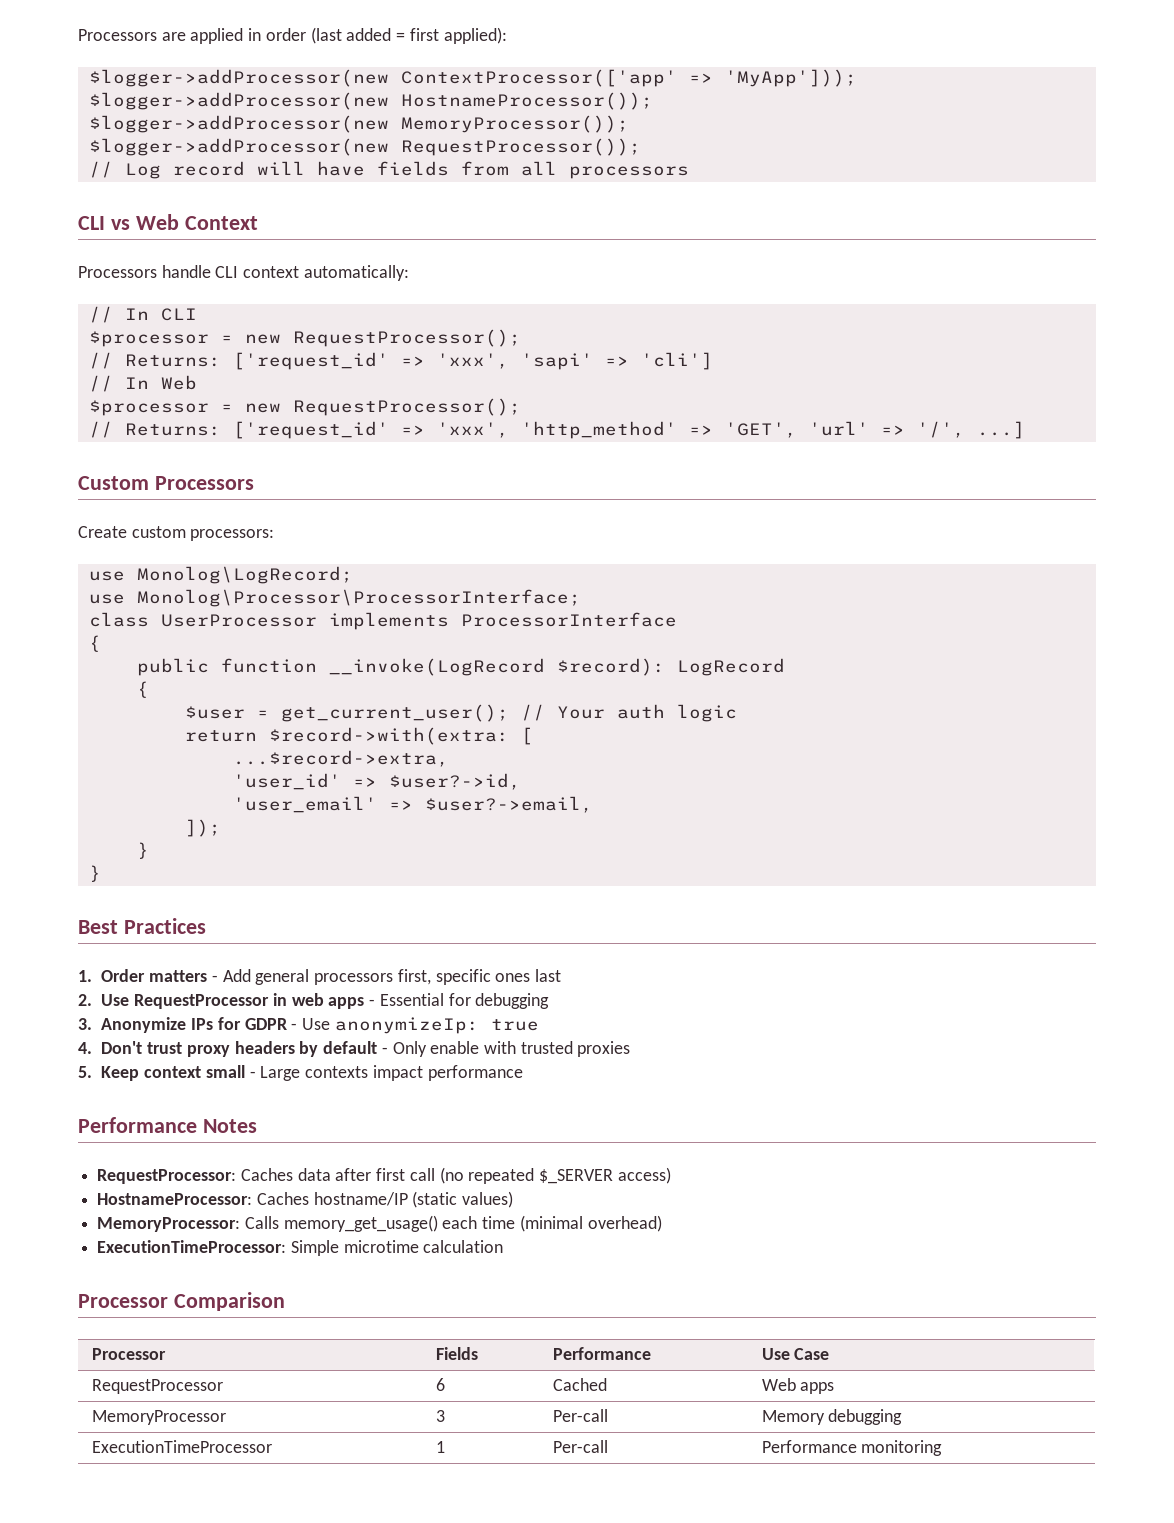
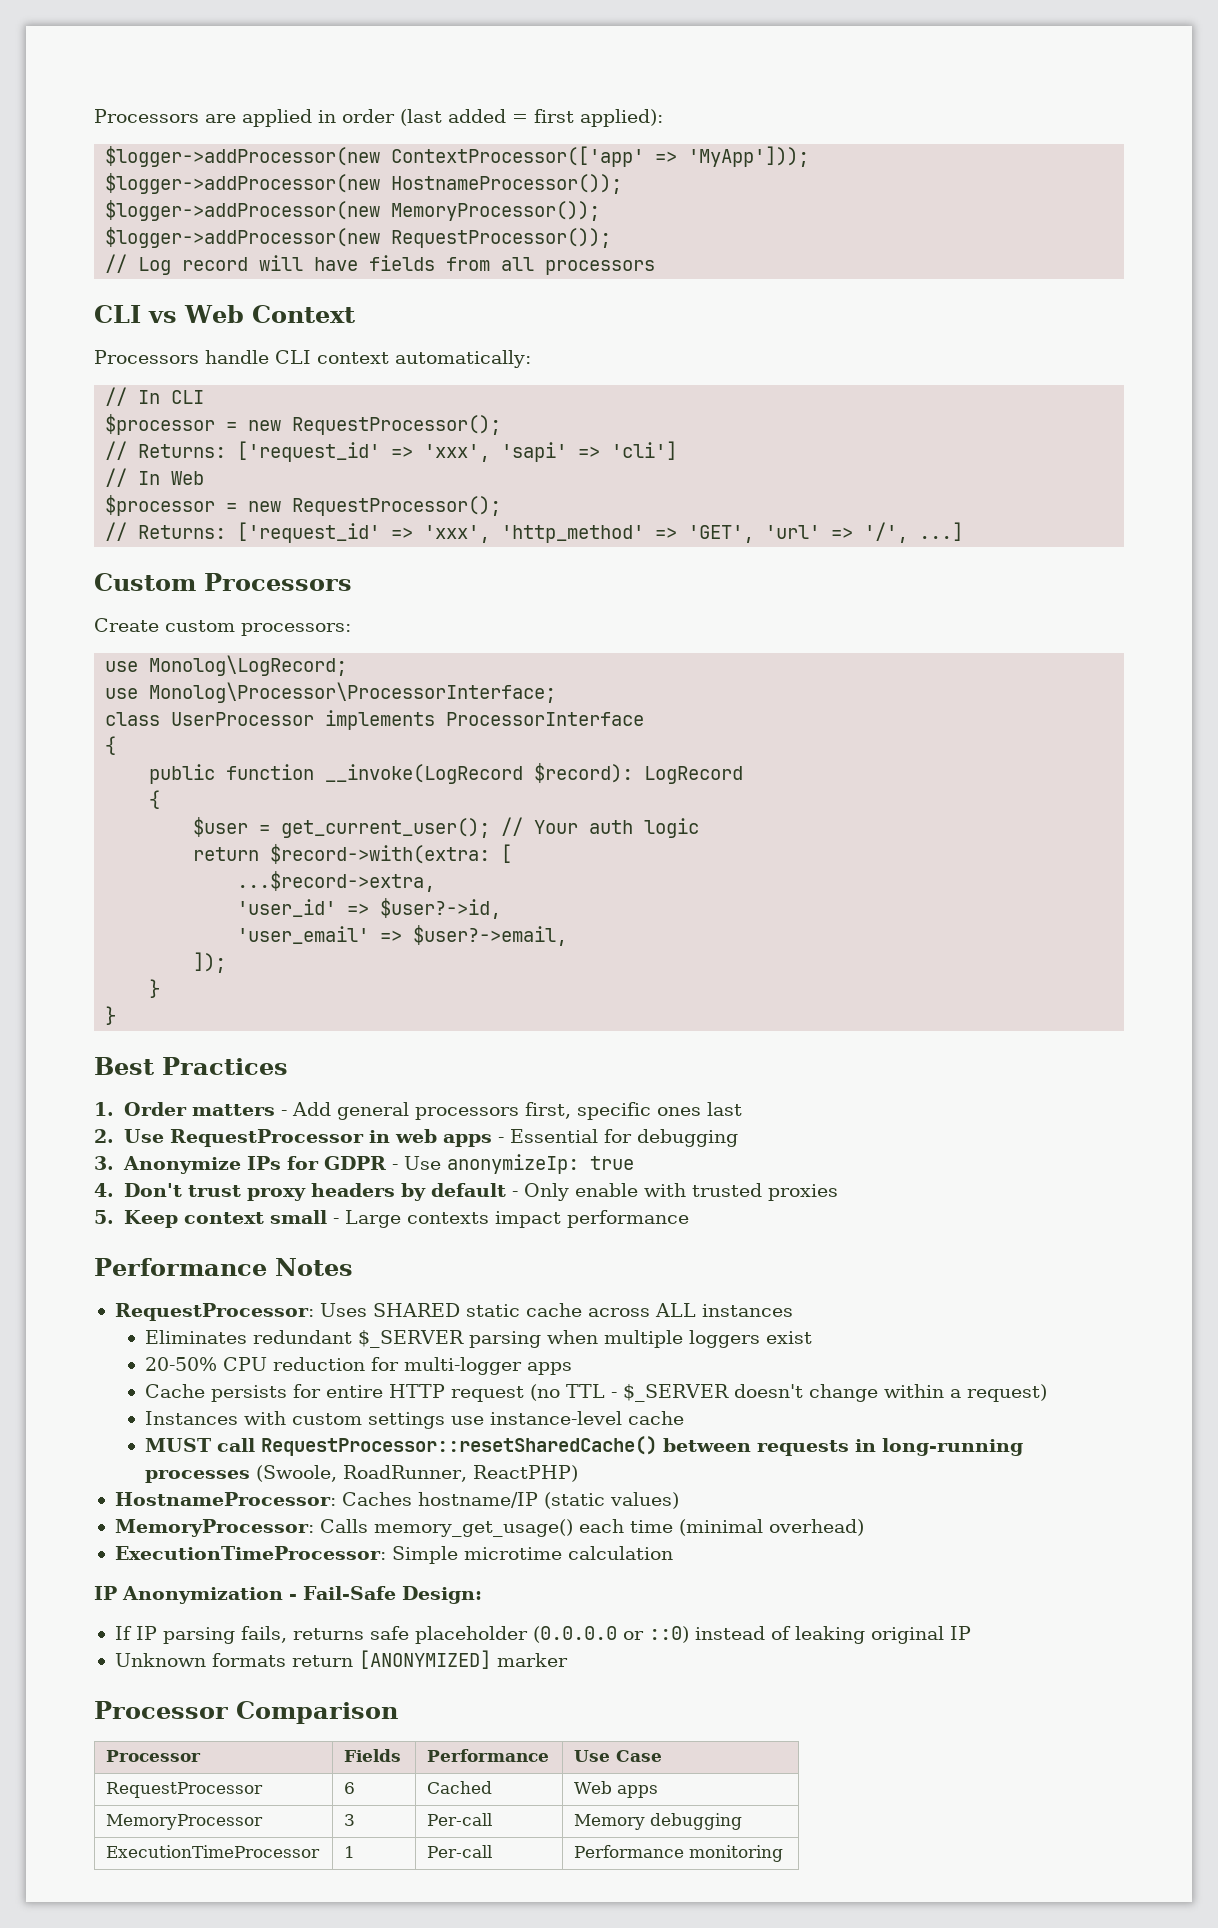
- RequestProcessor: Caches data after first call (no repeated $_SERVER access)
+ RequestProcessor: Uses SHARED static cache across ALL instances
+ Eliminates redundant $_SERVER parsing when multiple loggers exist
+ 20-50% CPU reduction for multi-logger apps
+ Cache persists for entire HTTP request (no TTL - $_SERVER doesn't change within a request)
+ Instances with custom settings use instance-level cache
+ MUST call RequestProcessor::resetSharedCache() between requests in long-running processes (Swoole, RoadRunner, ReactPHP)
+ IP Anonymization - Fail-Safe Design:
+ If IP parsing fails, returns safe placeholder (0.0.0.0 or ::0) instead of leaking original IP
+ Unknown formats return [ANONYMIZED] marker

